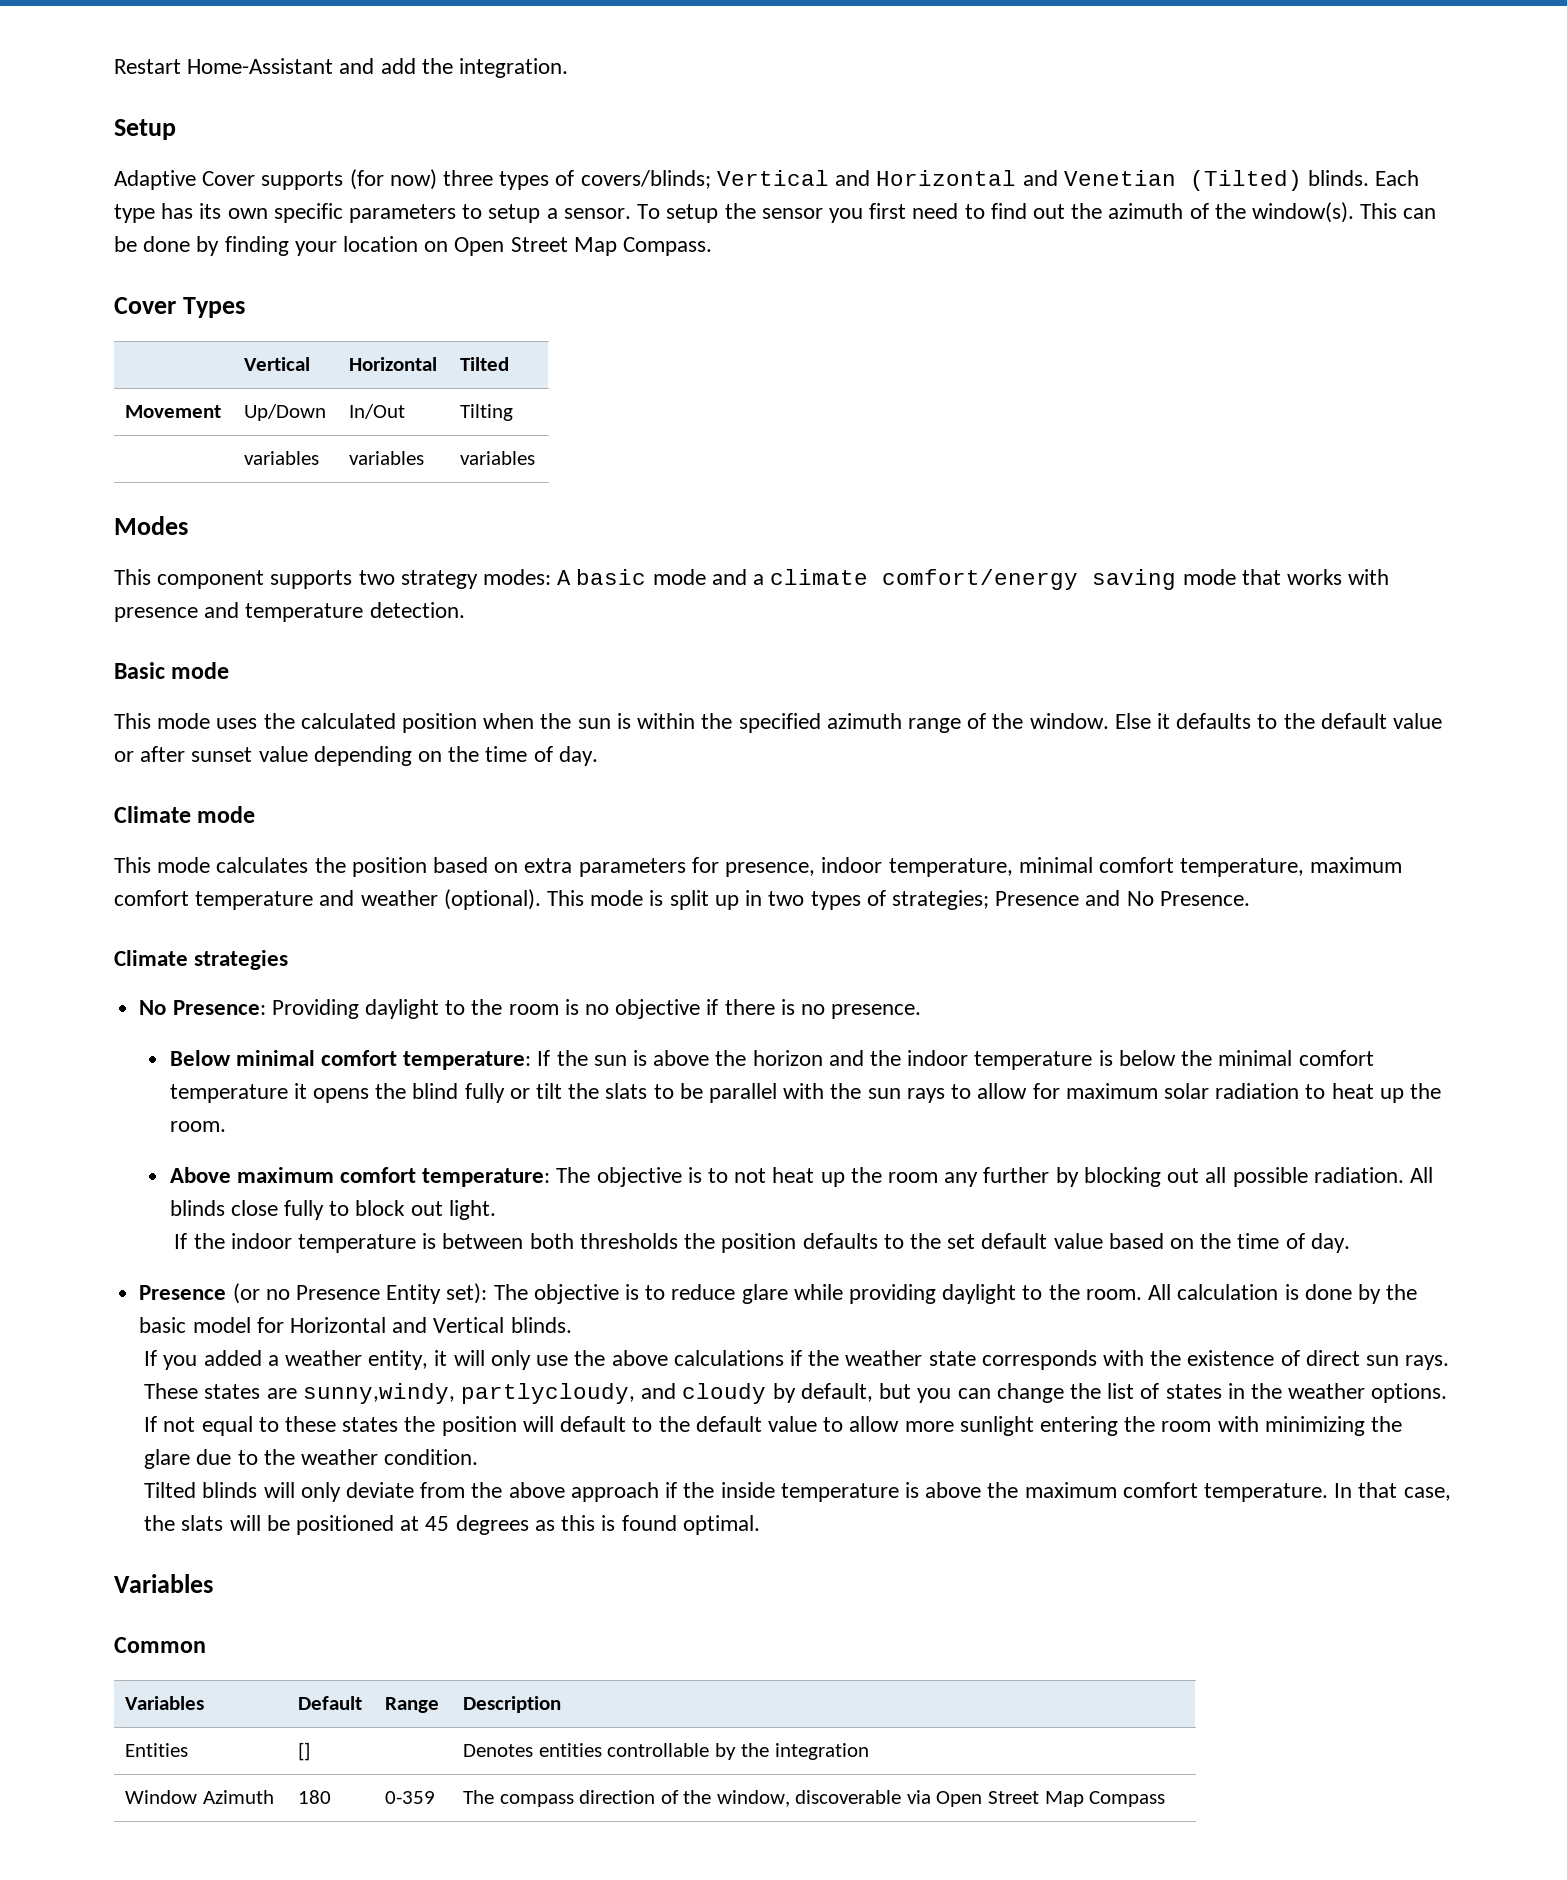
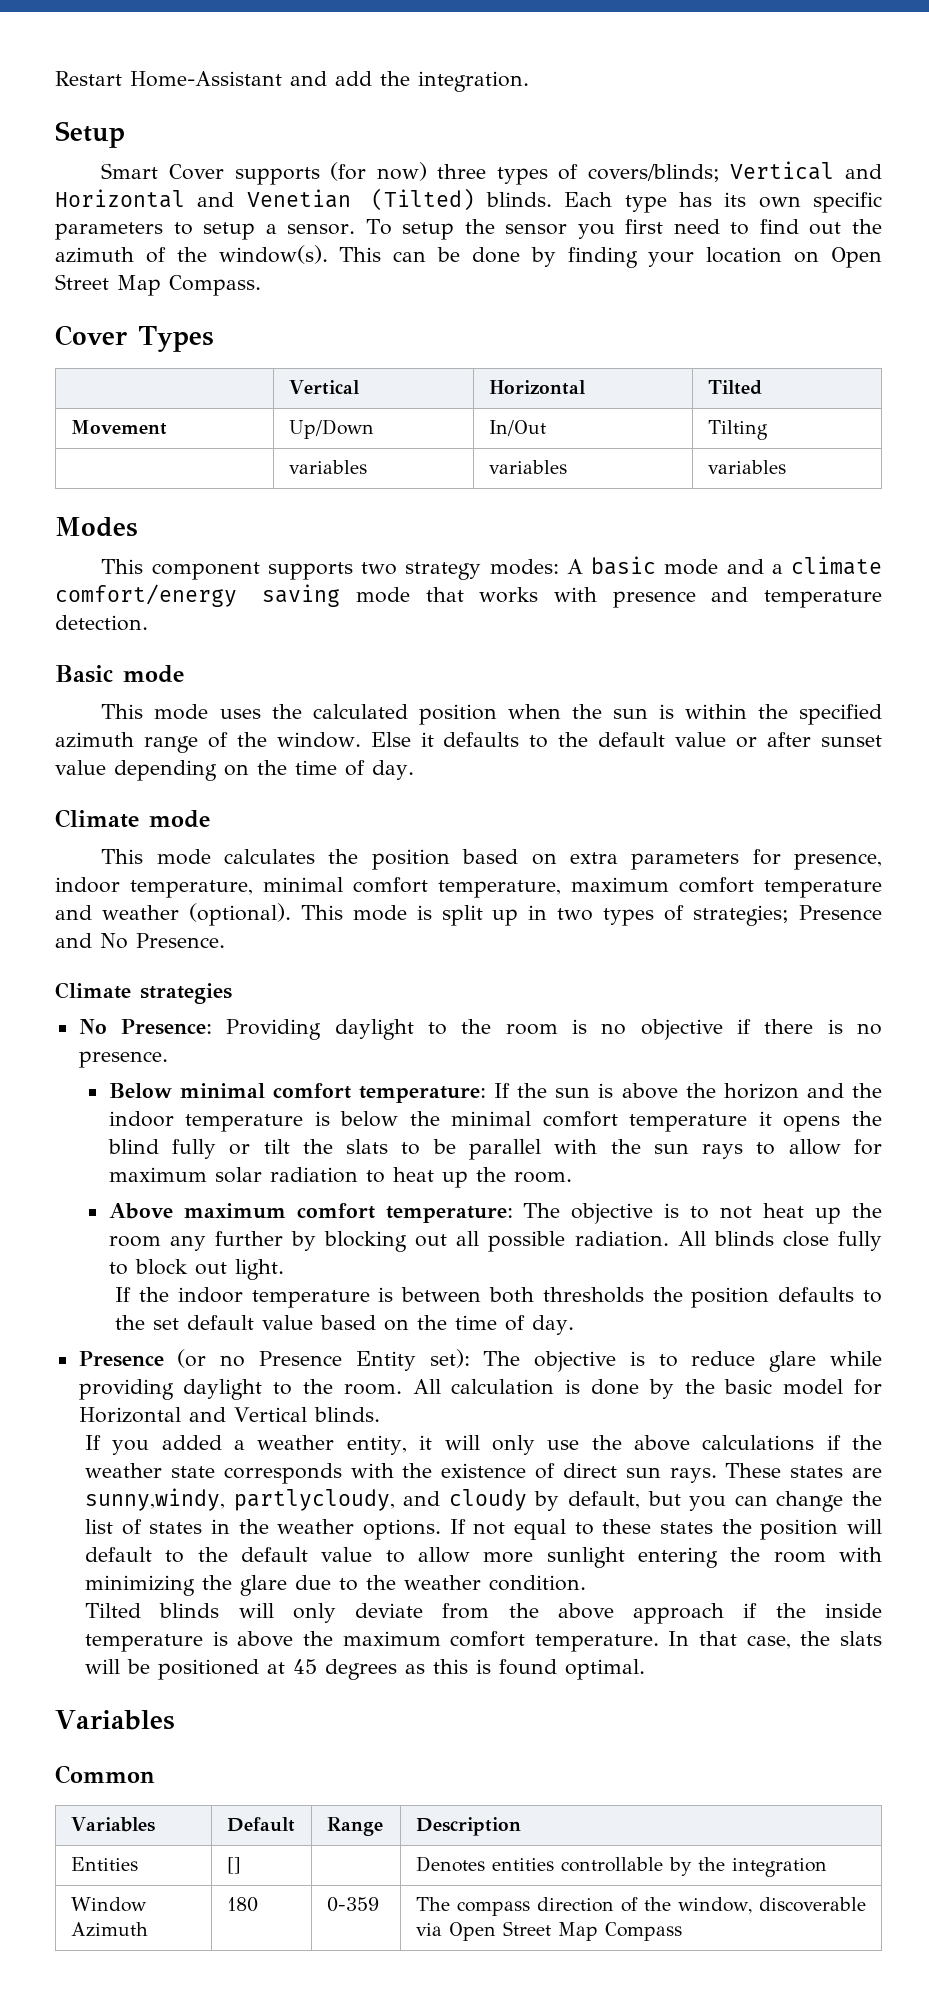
- Adaptive Cover supports (for now) three types of covers/blinds; Vertical and Horizontal and Venetian (Tilted) blinds.
+ Smart Cover supports (for now) three types of covers/blinds; Vertical and Horizontal and Venetian (Tilted) blinds.

